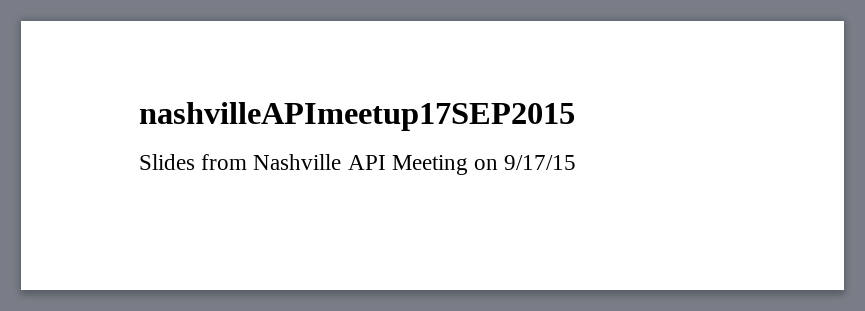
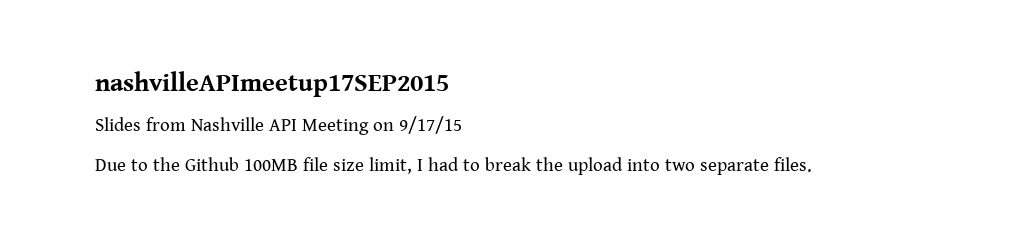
+ Due to the Github 100MB file size limit, I had to break the upload into two separate files.

